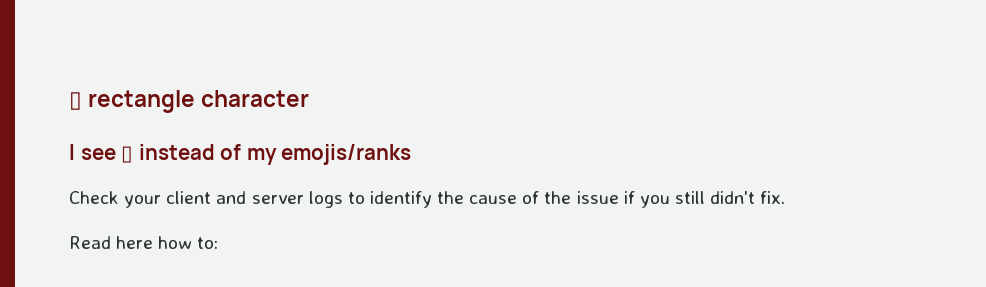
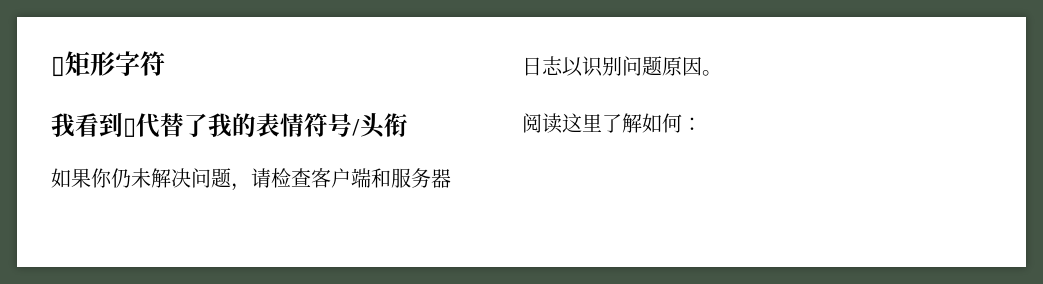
- ▯ rectangle character
- I see ▯ instead of my emojis/ranks
- Check your client and server logs to identify the cause of the issue if you still didn't fix.
- Read here how to:
+ ▯矩形字符
+ 我看到▯代替了我的表情符号/头衔
+ 如果你仍未解决问题，请检查客户端和服务器日志以识别问题原因。
+ 阅读这里了解如何：

